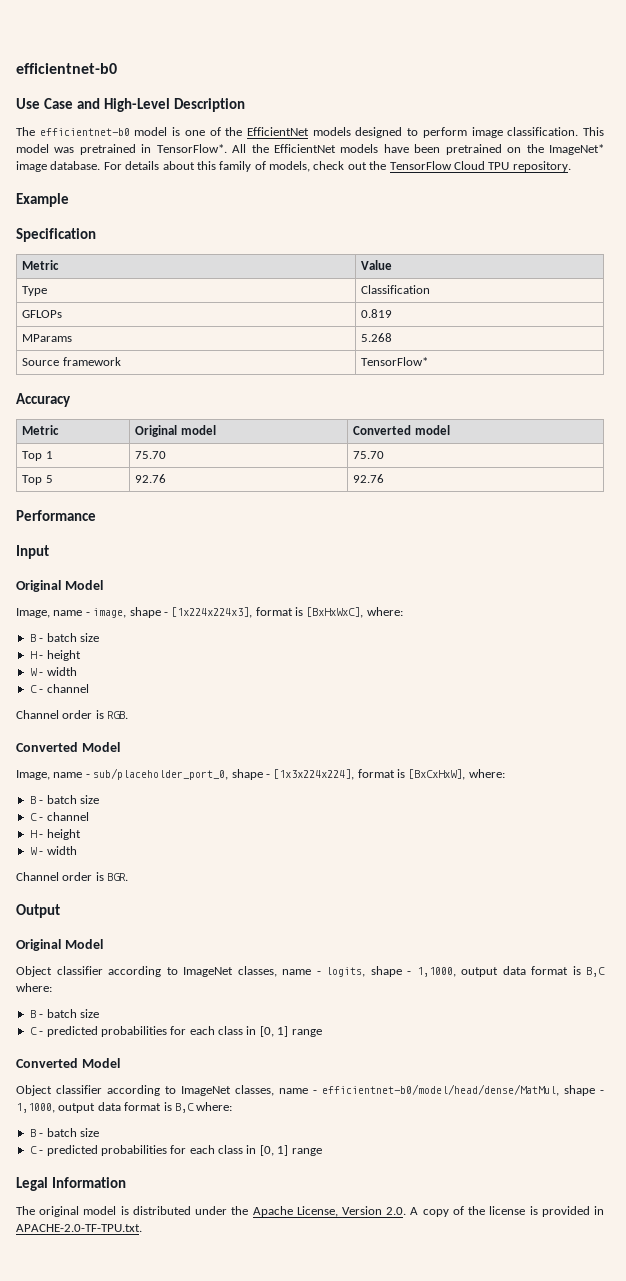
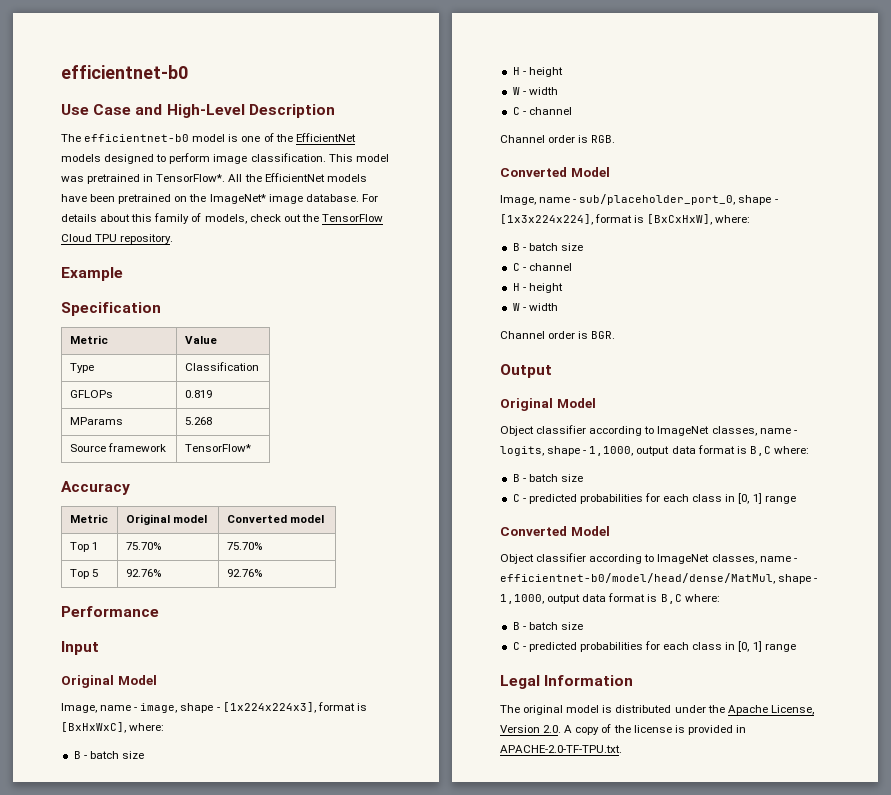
- Top 1 | 75.70 | 75.70
+ Top 1 | 75.70% | 75.70%
- Top 5 | 92.76 | 92.76
+ Top 5 | 92.76% | 92.76%

